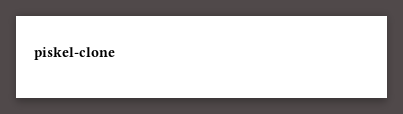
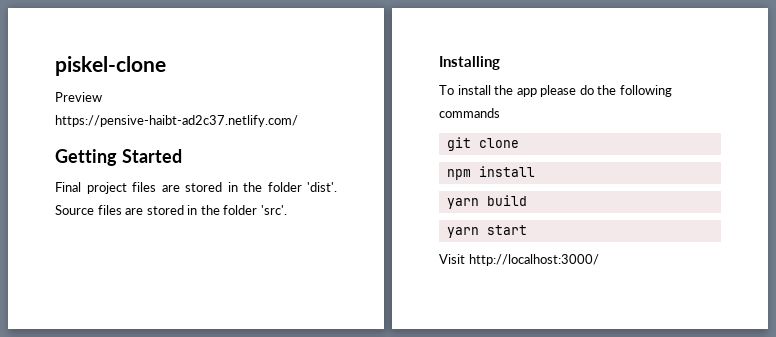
+ Preview https://pensive-haibt-ad2c37.netlify.com/
+ Getting Started
+ Final project files are stored in the folder 'dist'. Source files are stored in the folder 'src'.
+ Installing
+ To install the app please do the following commands
+ git clone
+ npm install
+ yarn build
+ yarn start
+ Visit http://localhost:3000/

